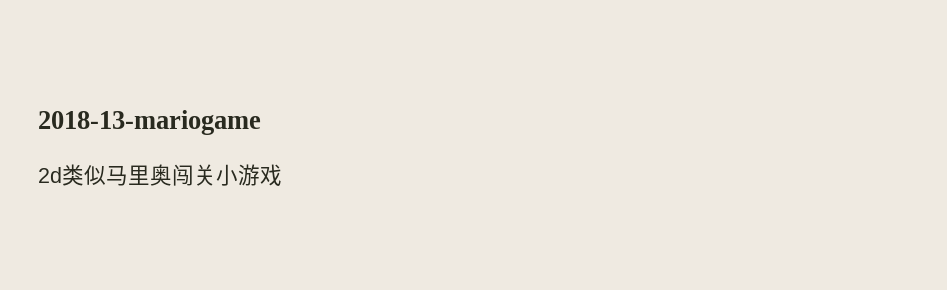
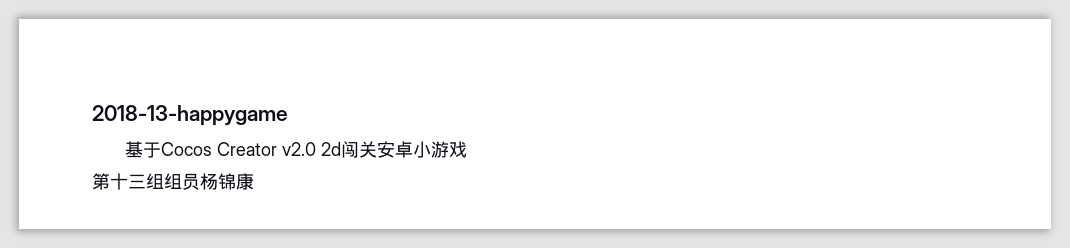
- 2018-13-mariogame
- 2d类似马里奥闯关小游戏
+ 2018-13-happygame
+ 基于Cocos Creator v2.0 2d闯关安卓小游戏
+ 第十三组组员杨锦康

